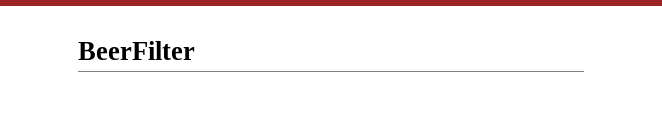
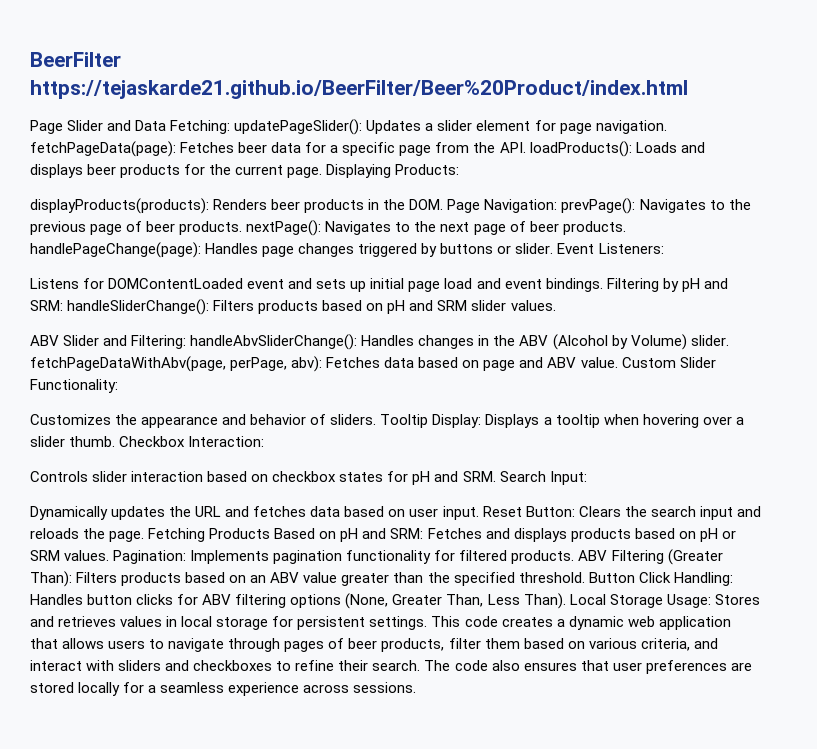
- BeerFilter
+ BeerFilter https://tejaskarde21.github.io/BeerFilter/Beer%20Product/index.html
+ Page Slider and Data Fetching: updatePageSlider(): Updates a slider element for page navigation. fetchPageData(page): Fetches beer data for a specific page from the API. loadProducts(): Loads and displays beer products for the current page. Displaying Products:
+ displayProducts(products): Renders beer products in the DOM. Page Navigation: prevPage(): Navigates to the previous page of beer products. nextPage(): Navigates to the next page of beer products. handlePageChange(page): Handles page changes triggered by buttons or slider. Event Listeners:
+ Listens for DOMContentLoaded event and sets up initial page load and event bindings. Filtering by pH and SRM: handleSliderChange(): Filters products based on pH and SRM slider values.
+ ABV Slider and Filtering: handleAbvSliderChange(): Handles changes in the ABV (Alcohol by Volume) slider. fetchPageDataWithAbv(page, perPage, abv): Fetches data based on page and ABV value. Custom Slider Functionality:
+ Customizes the appearance and behavior of sliders. Tooltip Display: Displays a tooltip when hovering over a slider thumb. Checkbox Interaction:
+ Controls slider interaction based on checkbox states for pH and SRM. Search Input:
+ Dynamically updates the URL and fetches data based on user input. Reset Button: Clears the search input and reloads the page. Fetching Products Based on pH and SRM: Fetches and displays products based on pH or SRM values. Pagination: Implements pagination functionality for filtered products. ABV Filtering (Greater Than): Filters products based on an ABV value greater than the specified threshold. Button Click Handling: Handles button clicks for ABV filtering options (None, Greater Than, Less Than). Local Storage Usage: Stores and retrieves values in local storage for persistent settings. This code creates a dynamic web application that allows users to navigate through pages of beer products, filter them based on various criteria, and interact with sliders and checkboxes to refine their search. The code also ensures that user preferences are stored locally for a seamless experience across sessions.

